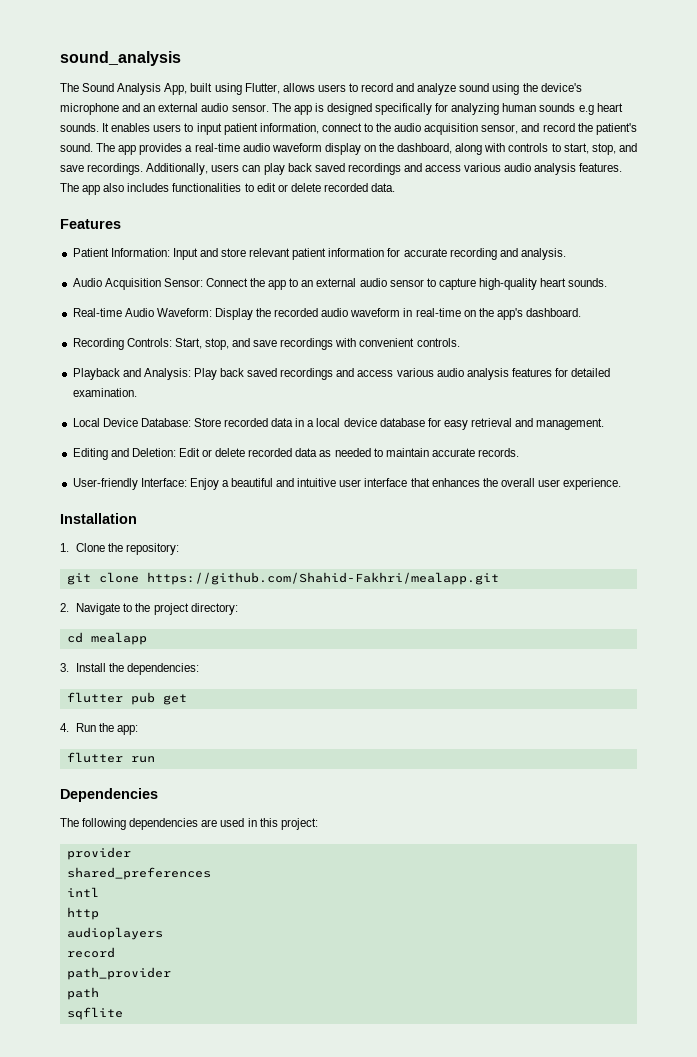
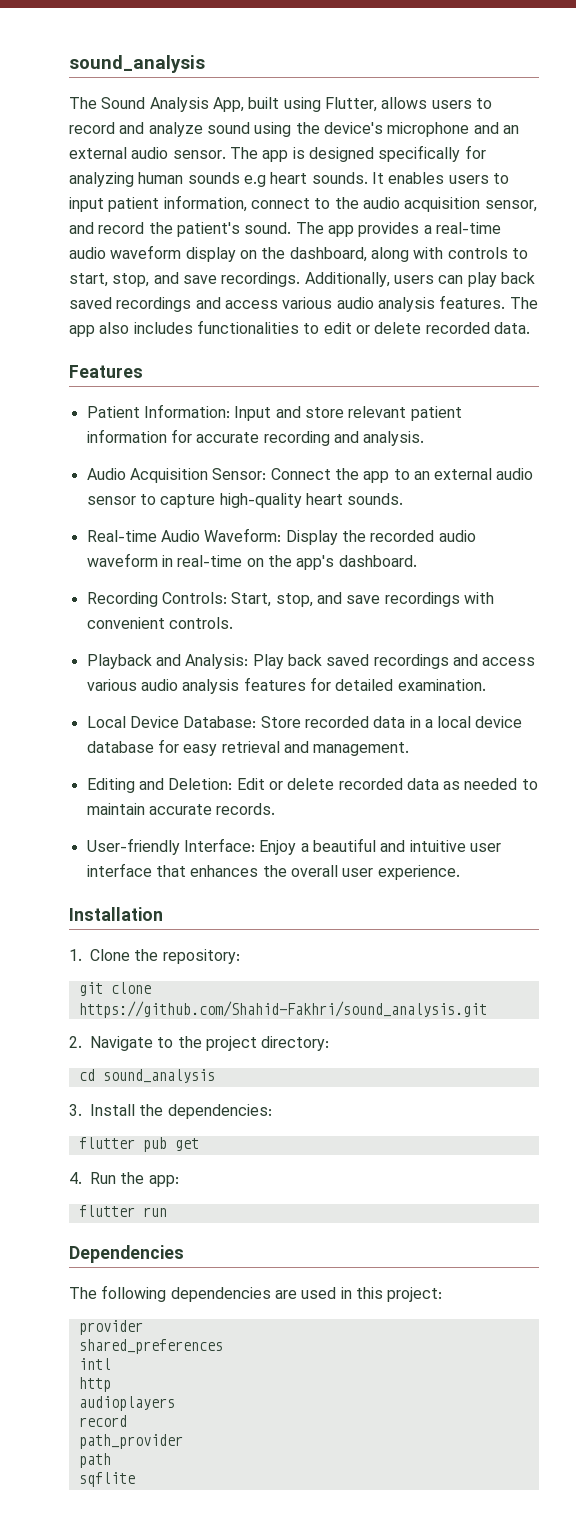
- git clone https://github.com/Shahid-Fakhri/mealapp.git
+ git clone https://github.com/Shahid-Fakhri/sound_analysis.git
- cd mealapp
+ cd sound_analysis

